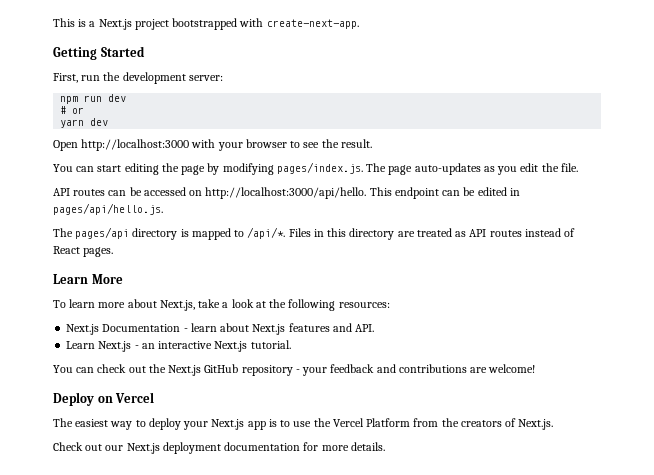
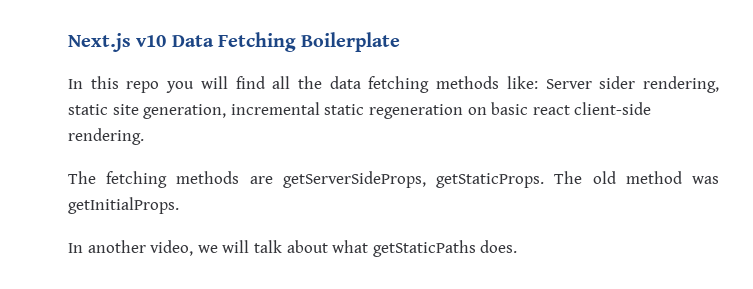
- This is a Next.js project bootstrapped with create-next-app.
- Getting Started
- First, run the development server:
- npm run dev
- # or
- yarn dev
- Open http://localhost:3000 with your browser to see the result.
- You can start editing the page by modifying pages/index.js. The page auto-updates as you edit the file.
- API routes can be accessed on http://localhost:3000/api/hello. This endpoint can be edited in pages/api/hello.js.
- The pages/api directory is mapped to /api/*. Files in this directory are treated as API routes instead of React pages.
- Learn More
- To learn more about Next.js, take a look at the following resources:
- Next.js Documentation - learn about Next.js features and API.
- Learn Next.js - an interactive Next.js tutorial.
- You can check out the Next.js GitHub repository - your feedback and contributions are welcome!
- Deploy on Vercel
- The easiest way to deploy your Next.js app is to use the Vercel Platform from the creators of Next.js.
- Check out our Next.js deployment documentation for more details.
+ Next.js v10 Data Fetching Boilerplate
+ In this repo you will find all the data fetching methods like: Server sider rendering, static site generation, incremental static regeneration on basic react client-side rendering.
+ The fetching methods are getServerSideProps, getStaticProps. The old method was getInitialProps.
+ In another video, we will talk about what getStaticPaths does.

